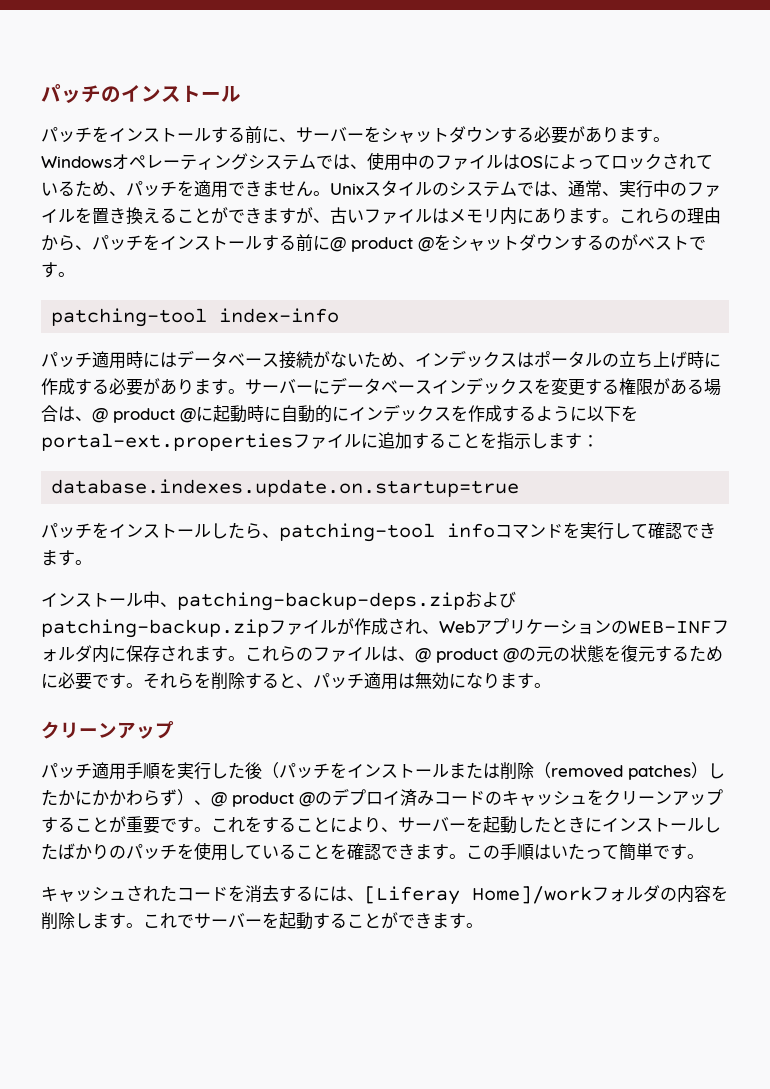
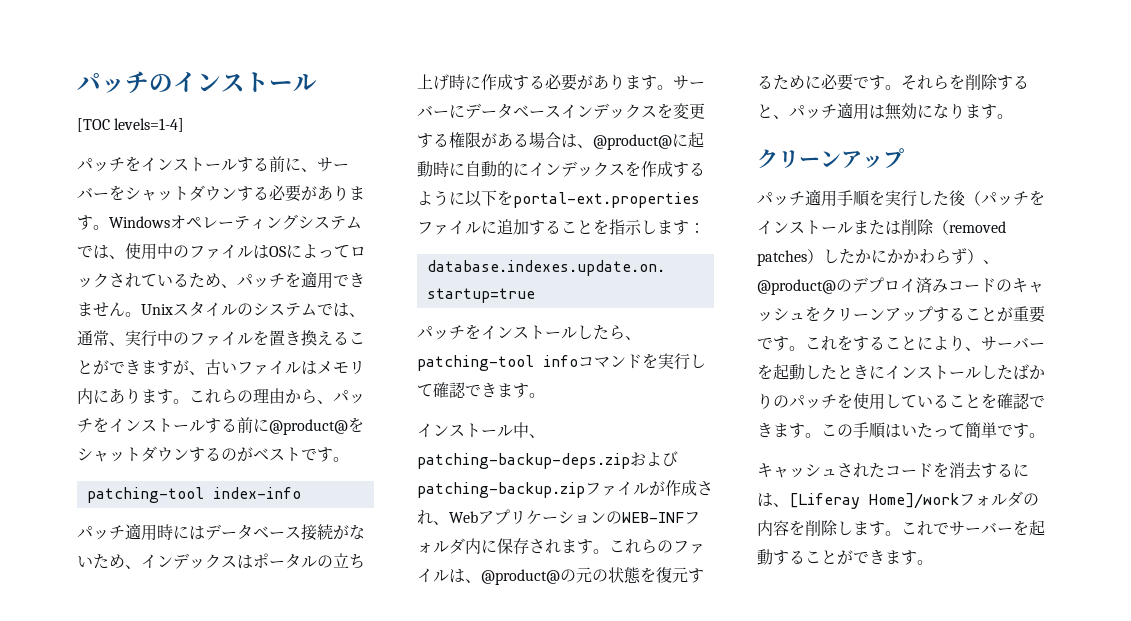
+ [TOC levels=1-4]
- これらの理由から、パッチをインストールする前に@ product @をシャットダウンするのがベストです。
+ これらの理由から、パッチをインストールする前に@product@をシャットダウンするのがベストです。
- サーバーにデータベースインデックスを変更する権限がある場合は、@ product @に起動時に自動的にインデックスを作成するように以下をportal-ext.propertiesファイルに追加することを指示します：
+ サーバーにデータベースインデックスを変更する権限がある場合は、@product@に起動時に自動的にインデックスを作成するように以下をportal-ext.propertiesファイルに追加することを指示します：
- これらのファイルは、@ product @の元の状態を復元するために必要です。
+ これらのファイルは、@product@の元の状態を復元するために必要です。
- パッチ適用手順を実行した後（パッチをインストールまたは削除（removed patches）したかにかかわらず）、@ product @のデプロイ済みコードのキャッシュをクリーンアップすることが重要です。
+ パッチ適用手順を実行した後（パッチをインストールまたは削除（removed patches）したかにかかわらず）、@product@のデプロイ済みコードのキャッシュをクリーンアップすることが重要です。

